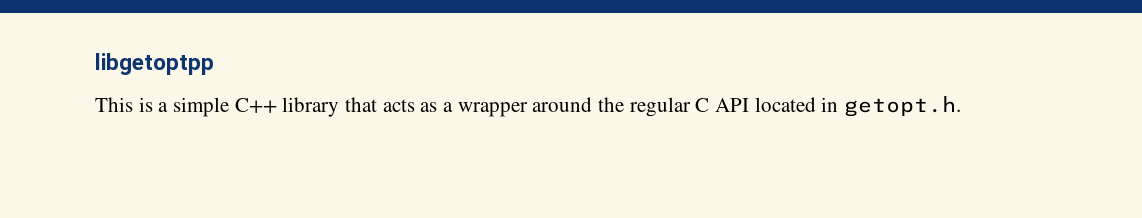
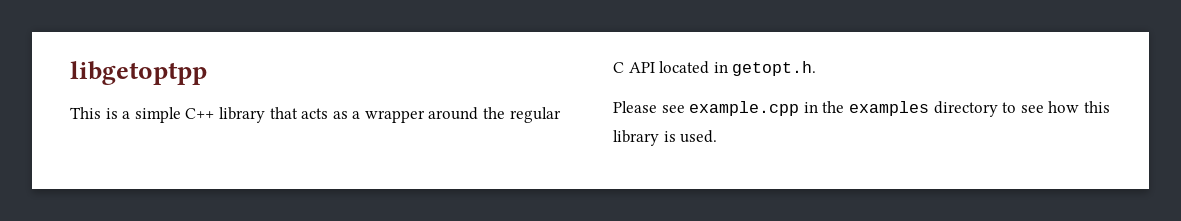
+ Please see example.cpp in the examples directory to see how this library is used.

